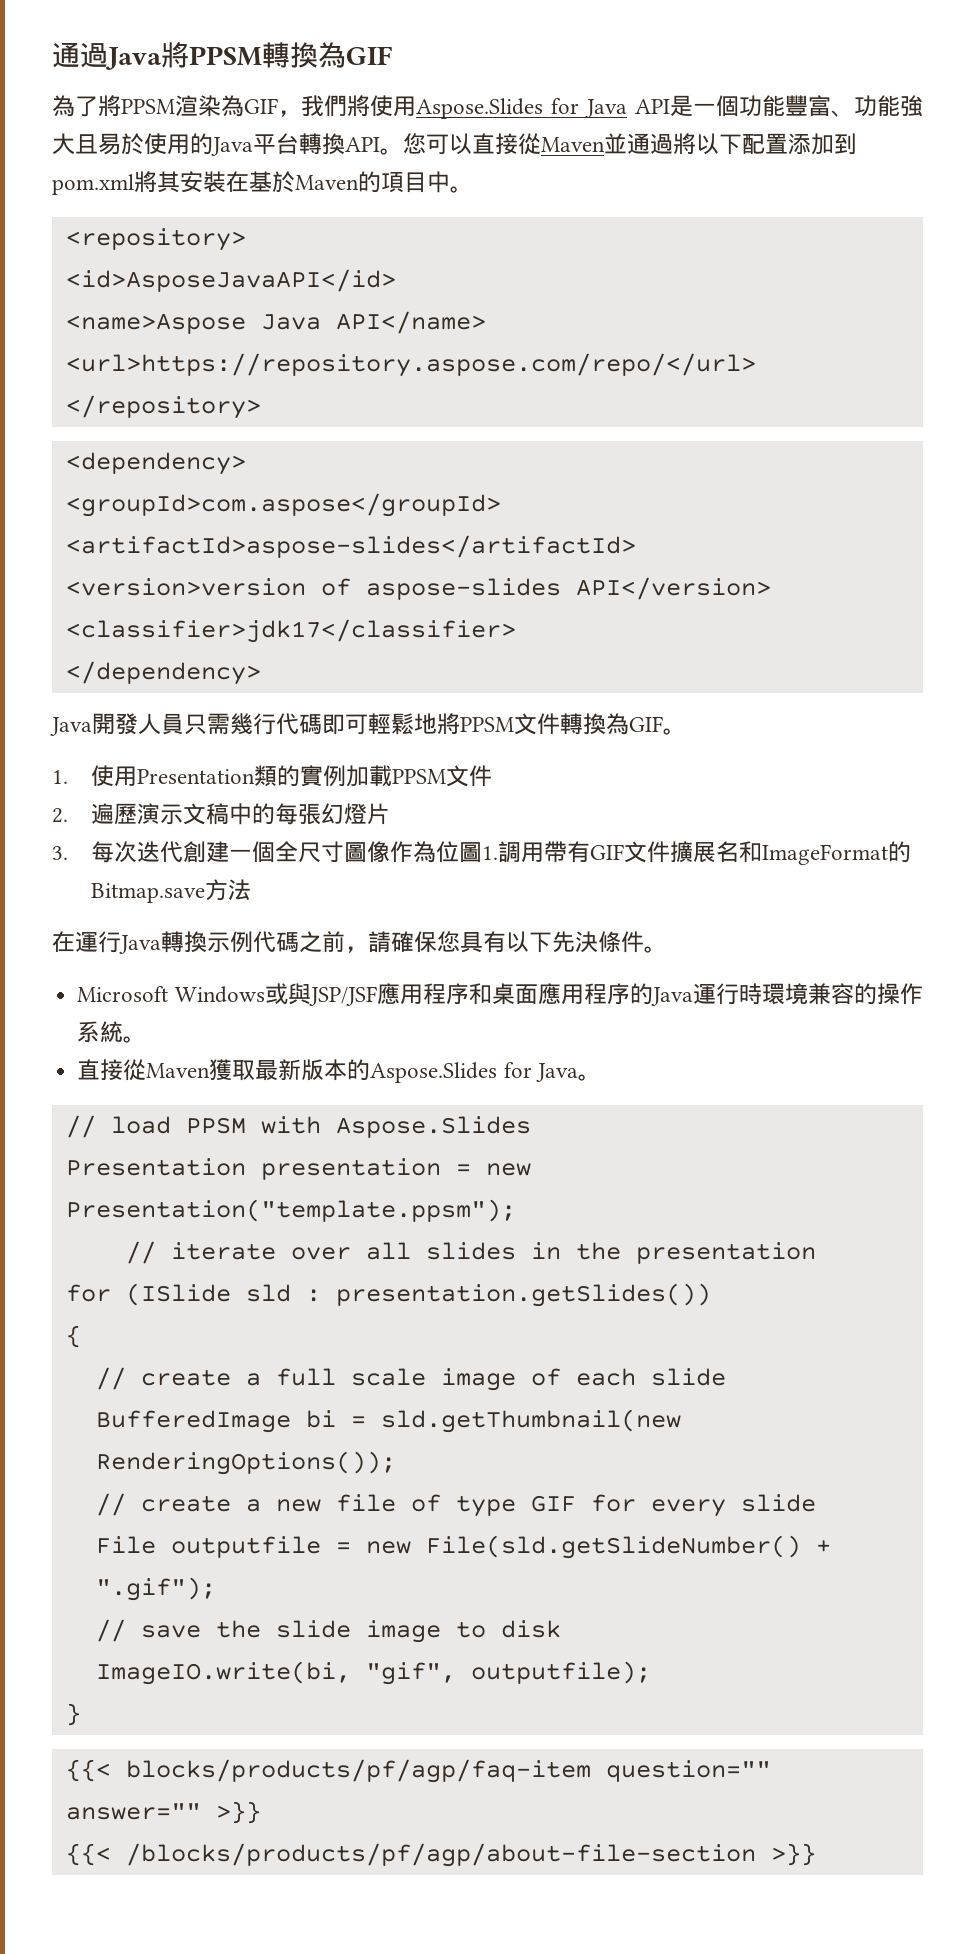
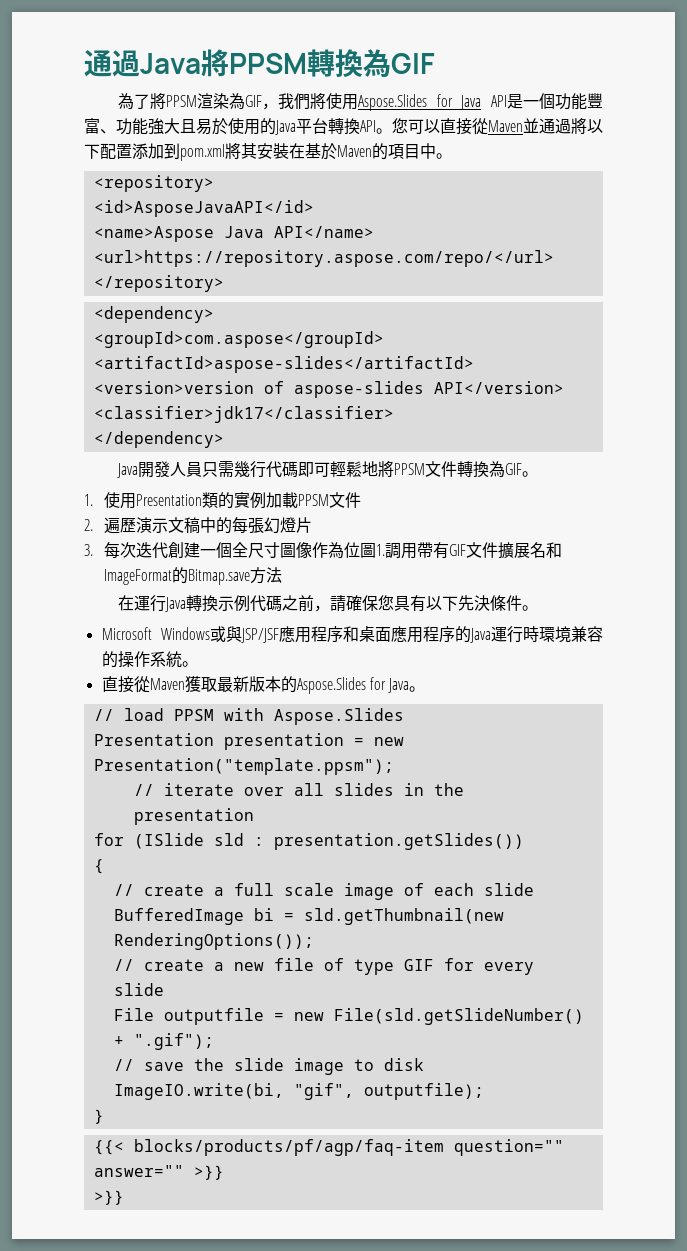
  {{< blocks/products/pf/agp/faq-item question="" answer="" >}}
- {{< /blocks/products/pf/agp/about-file-section >}}
+ >}}

